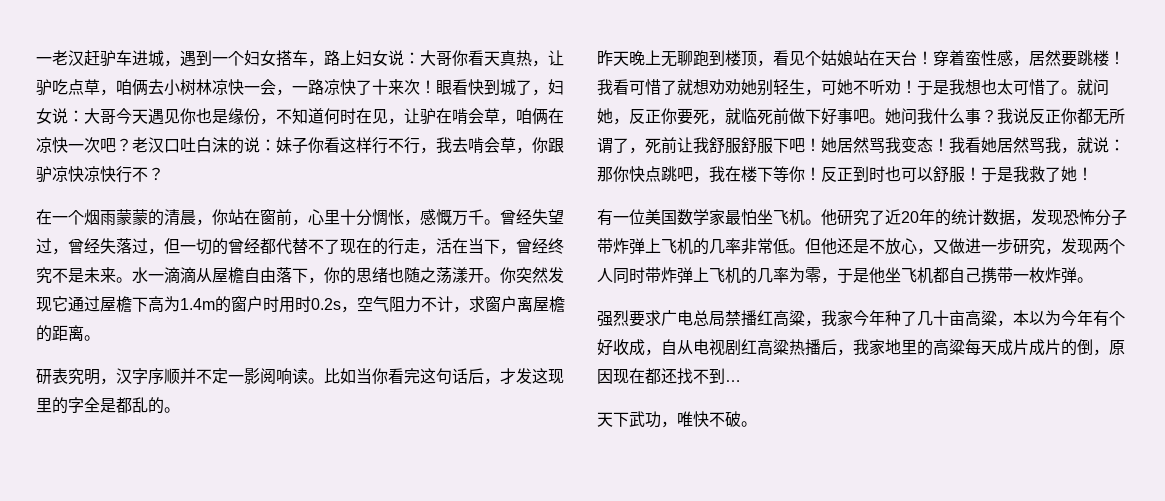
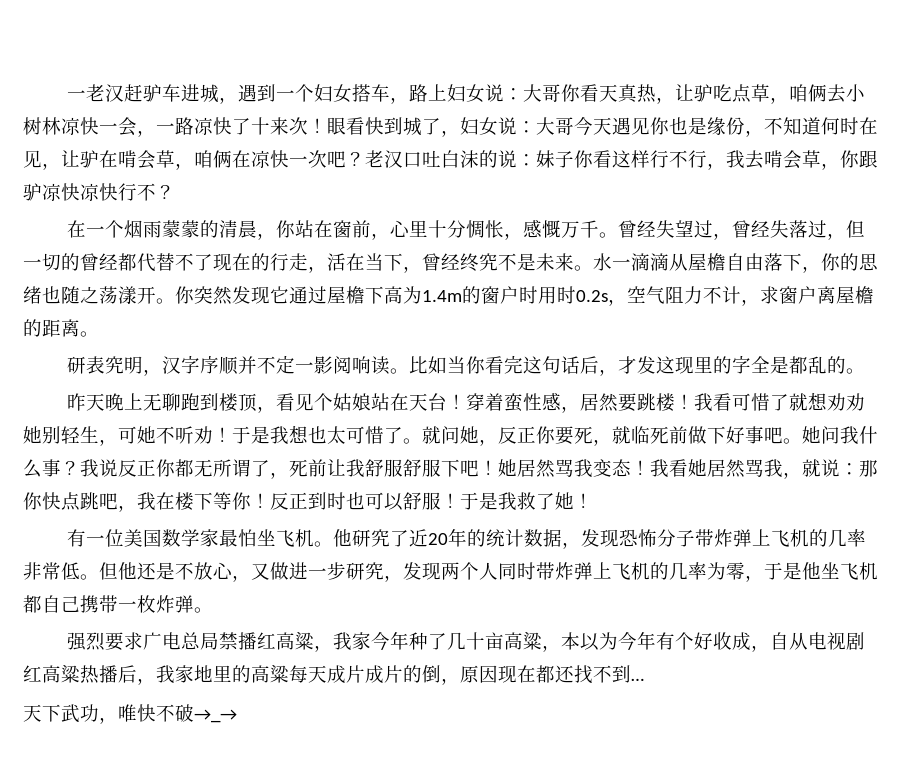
- 天下武功，唯快不破。
+ 天下武功，唯快不破→_→

